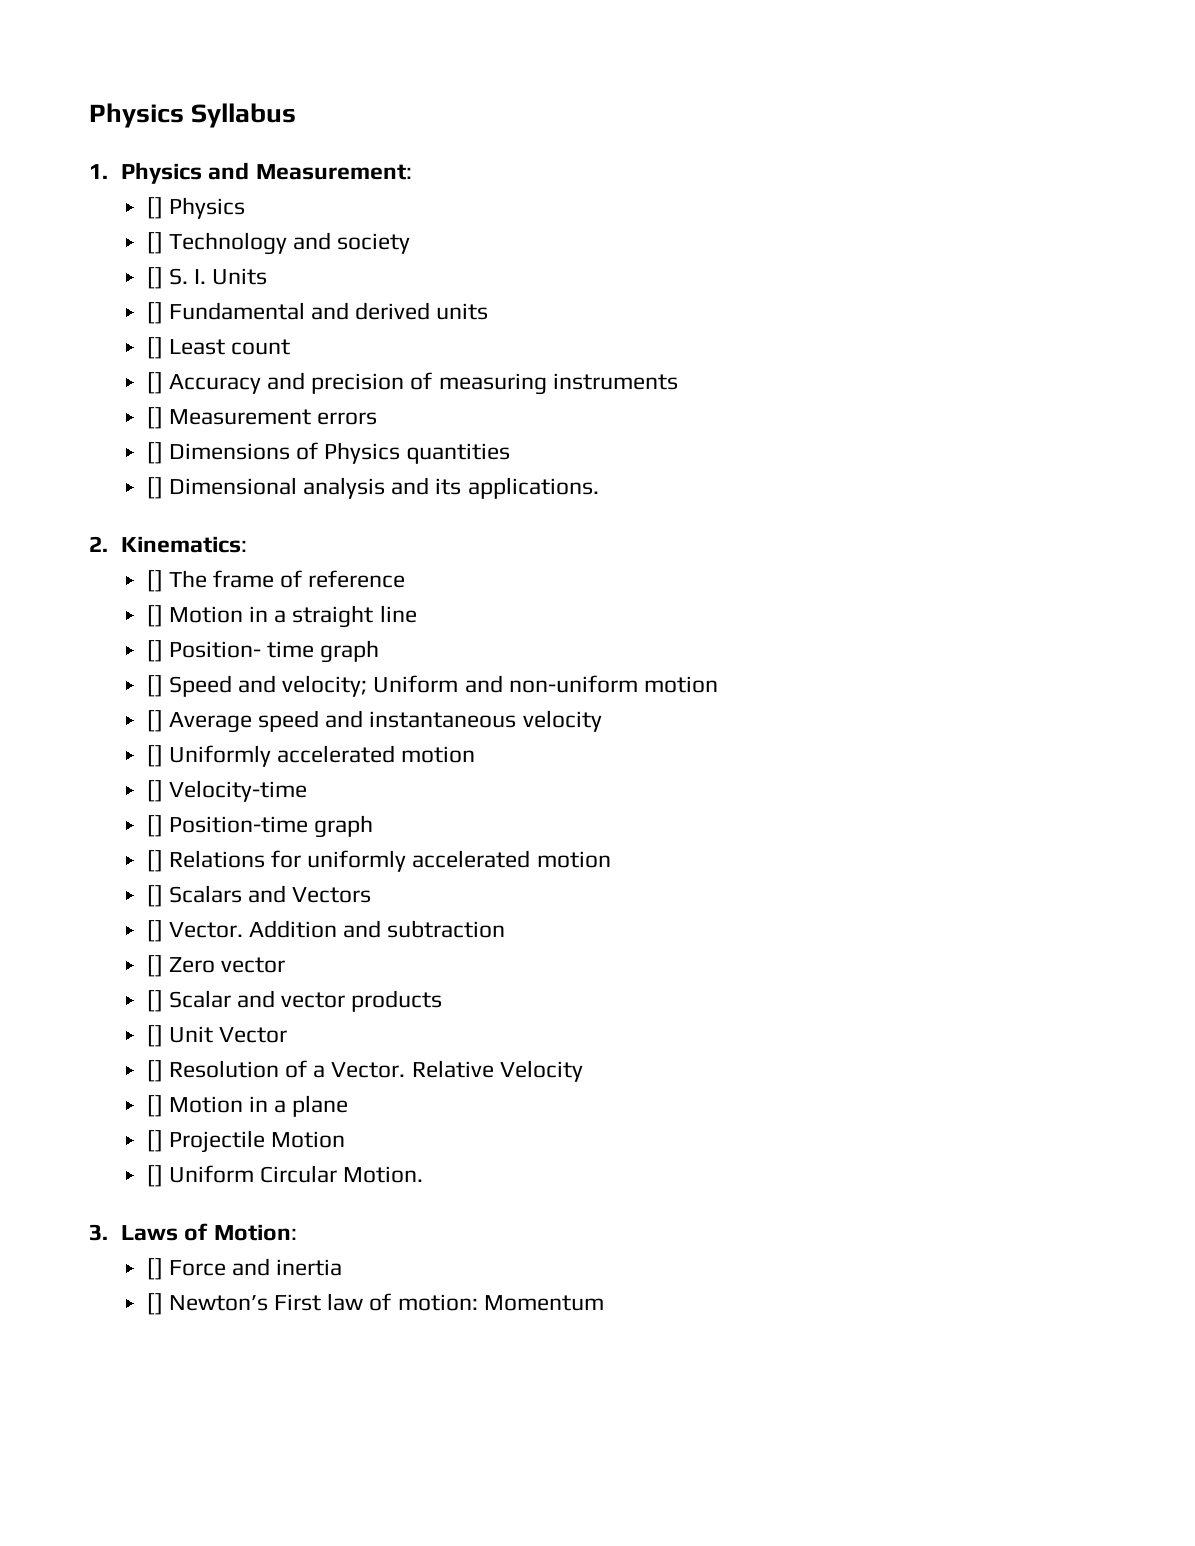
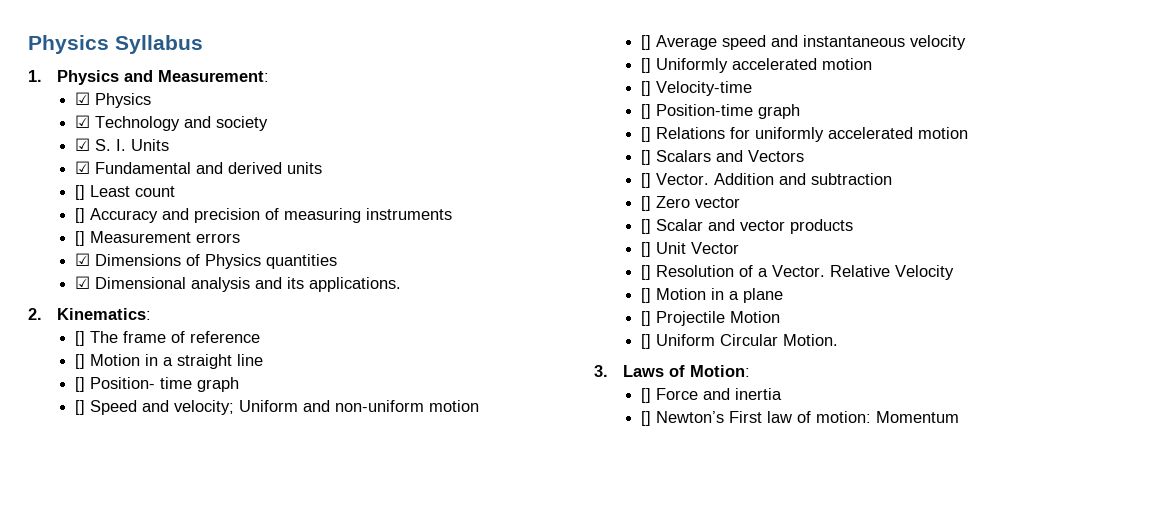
- [] Physics
+ ☑ Physics
- [] Technology and society
+ ☑ Technology and society
- [] S. I. Units
+ ☑ S. I. Units
- [] Fundamental and derived units
+ ☑ Fundamental and derived units
- [] Dimensions of Physics quantities
+ ☑ Dimensions of Physics quantities
- [] Dimensional analysis and its applications.
+ ☑ Dimensional analysis and its applications.

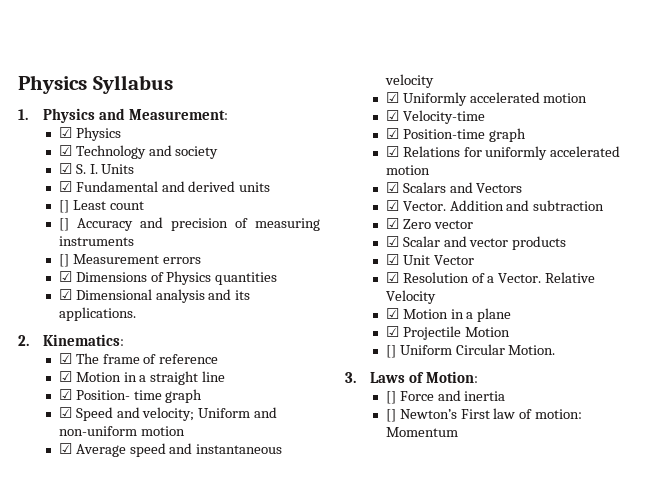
- [] The frame of reference
+ ☑ The frame of reference
- [] Motion in a straight line
+ ☑ Motion in a straight line
- [] Position- time graph
+ ☑ Position- time graph
- [] Speed and velocity; Uniform and non-uniform motion
+ ☑ Speed and velocity; Uniform and non-uniform motion
- [] Average speed and instantaneous velocity
+ ☑ Average speed and instantaneous velocity
- [] Uniformly accelerated motion
+ ☑ Uniformly accelerated motion
- [] Velocity-time
+ ☑ Velocity-time
- [] Position-time graph
+ ☑ Position-time graph
- [] Relations for uniformly accelerated motion
+ ☑ Relations for uniformly accelerated motion
- [] Scalars and Vectors
+ ☑ Scalars and Vectors
- [] Vector.
+ ☑ Vector.
- [] Zero vector
+ ☑ Zero vector
- [] Scalar and vector products
+ ☑ Scalar and vector products
- [] Unit Vector
+ ☑ Unit Vector
- [] Resolution of a Vector.
+ ☑ Resolution of a Vector.
- [] Motion in a plane
+ ☑ Motion in a plane
- [] Projectile Motion
+ ☑ Projectile Motion

